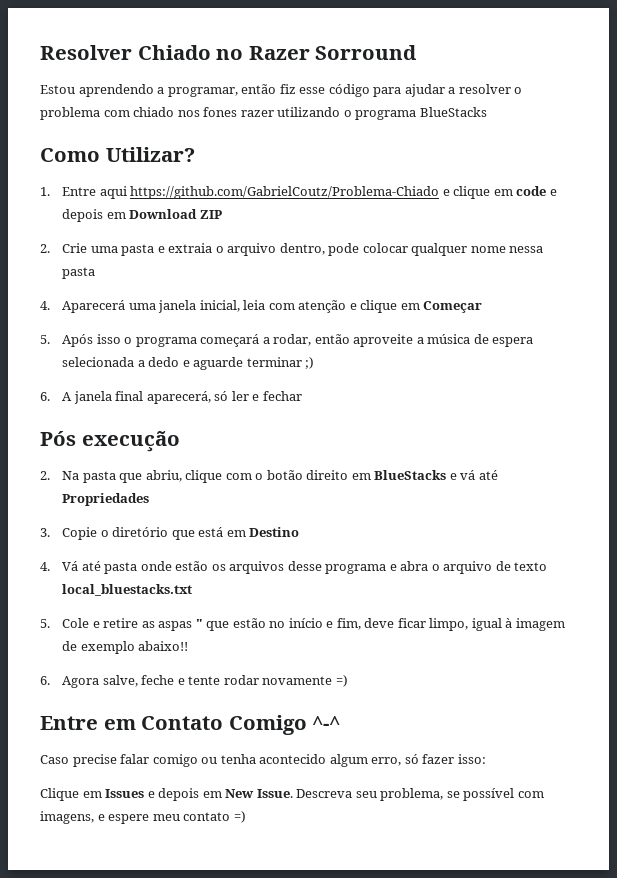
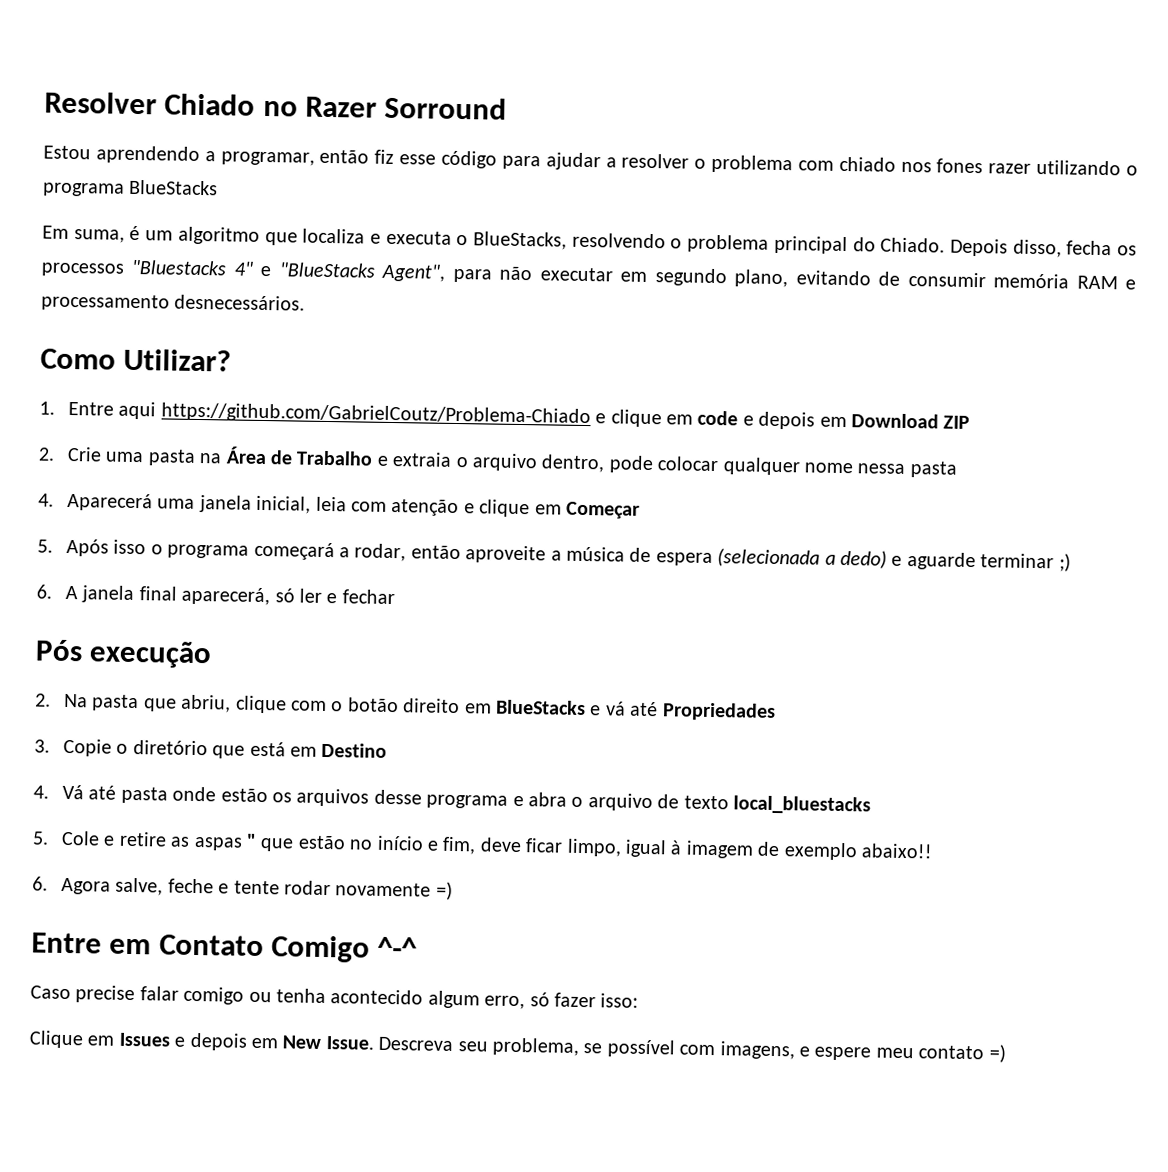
+ Em suma, é um algoritmo que localiza e executa o BlueStacks, resolvendo o problema principal do Chiado. Depois disso, fecha os processos "Bluestacks 4" e "BlueStacks Agent", para não executar em segundo plano, evitando de consumir memória RAM e processamento desnecessários.
- 2. Crie uma pasta e extraia o arquivo dentro, pode colocar qualquer nome nessa pasta
+ 2. Crie uma pasta na Área de Trabalho e extraia o arquivo dentro, pode colocar qualquer nome nessa pasta
- 5. Após isso o programa começará a rodar, então aproveite a música de espera selecionada a dedo e aguarde terminar ;)
+ 5. Após isso o programa começará a rodar, então aproveite a música de espera (selecionada a dedo) e aguarde terminar ;)
- 4. Vá até pasta onde estão os arquivos desse programa e abra o arquivo de texto local_bluestacks.txt
+ 4. Vá até pasta onde estão os arquivos desse programa e abra o arquivo de texto local_bluestacks

